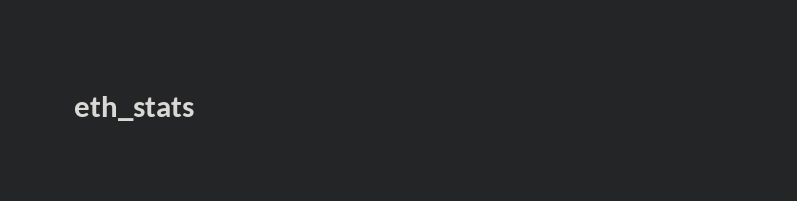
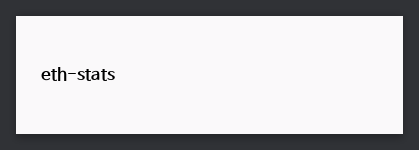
- eth_stats
+ eth-stats

